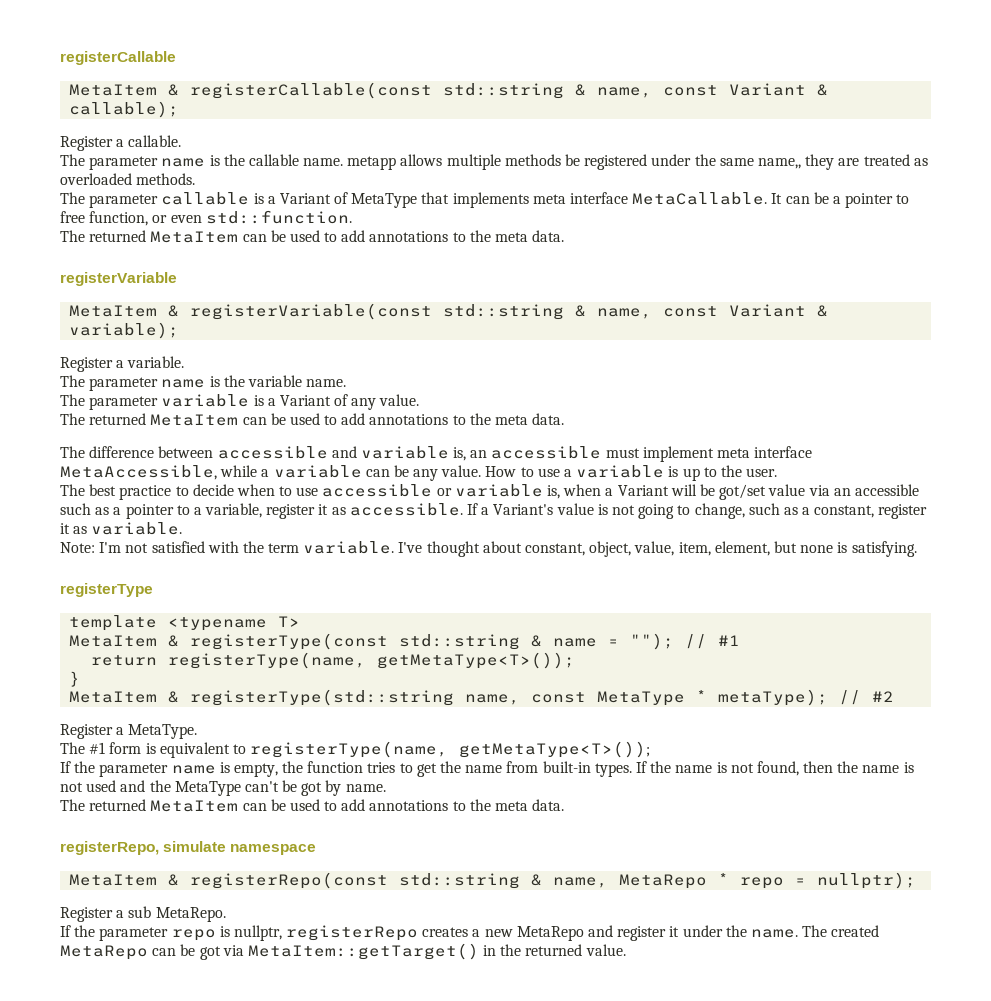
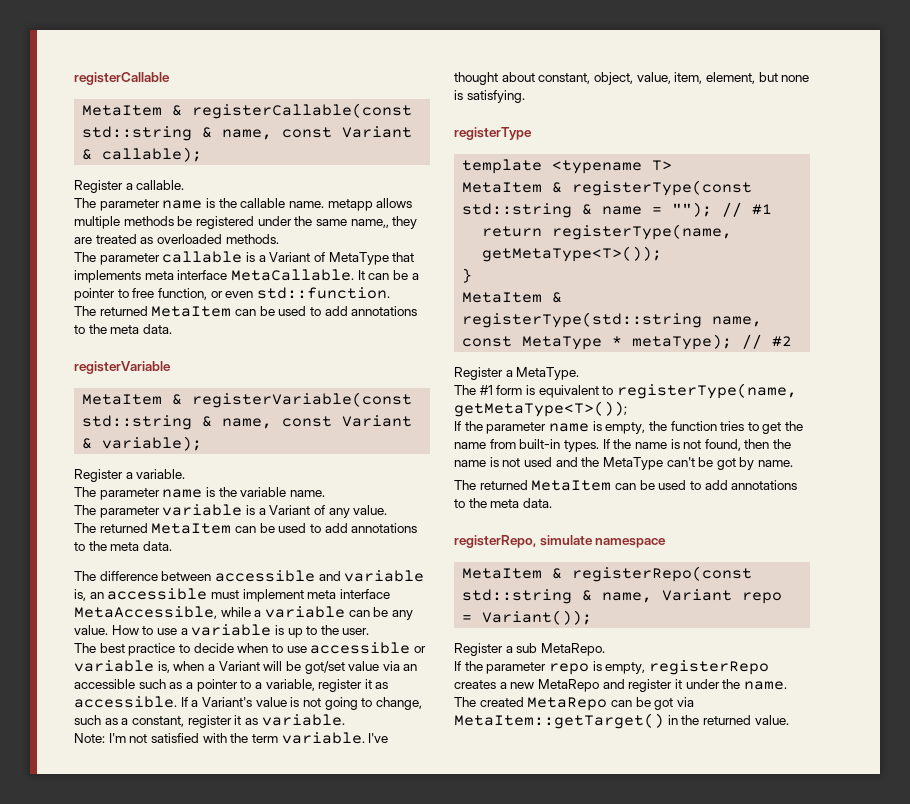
- MetaItem & registerRepo(const std::string & name, MetaRepo * repo = nullptr);
+ MetaItem & registerRepo(const std::string & name, Variant repo = Variant());
- If the parameter repo is nullptr, registerRepo creates a new MetaRepo and register it under the name.
+ If the parameter repo is empty, registerRepo creates a new MetaRepo and register it under the name.

